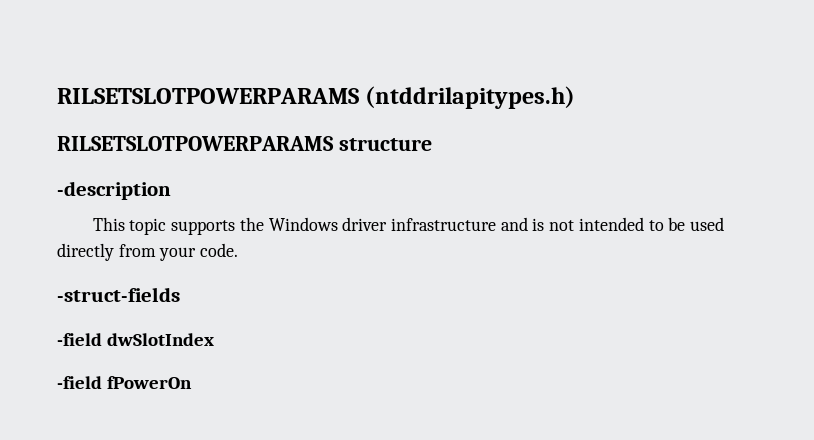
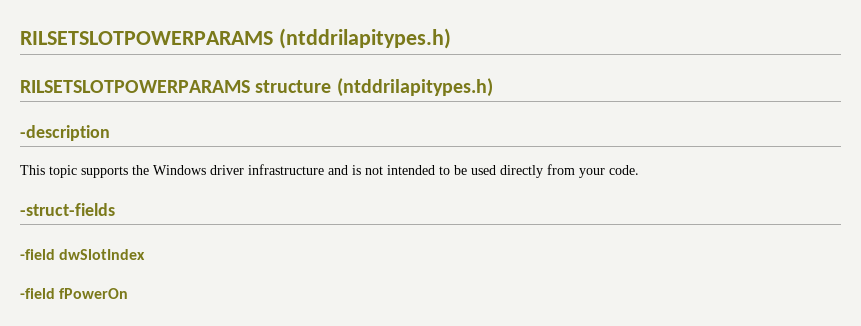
- RILSETSLOTPOWERPARAMS structure
+ RILSETSLOTPOWERPARAMS structure (ntddrilapitypes.h)

